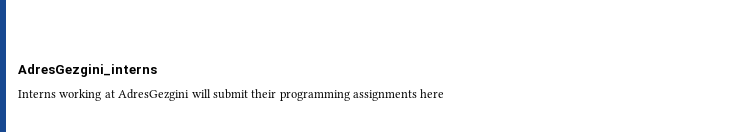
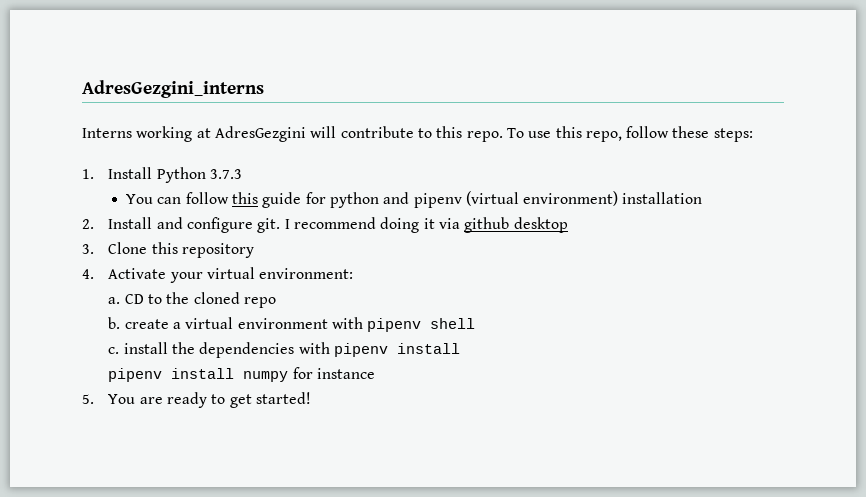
- Interns working at AdresGezgini will submit their programming assignments here
+ Interns working at AdresGezgini will contribute to this repo. To use this repo, follow these steps:
+ 1. Install Python 3.7.3
+ You can follow this guide for python and pipenv (virtual environment) installation
+ 2. Install and configure git. I recommend doing it via github desktop
+ 3. Clone this repository
+ 4. Activate your virtual environment:
+ a. CD to the cloned repo
+ b. create a virtual environment with pipenv shell
+ c. install the dependencies with pipenv install
+ pipenv install numpy for instance
+ 5. You are ready to get started!

